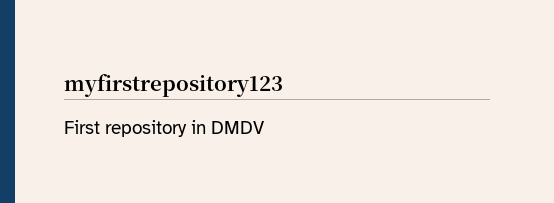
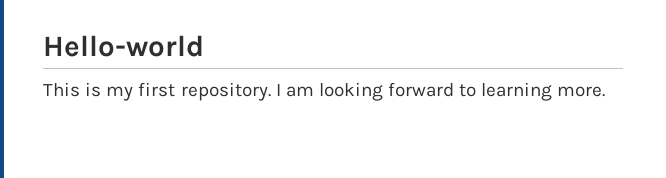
- myfirstrepository123
- First repository in DMDV
+ Hello-world
+ This is my first repository. I am looking forward to learning more.

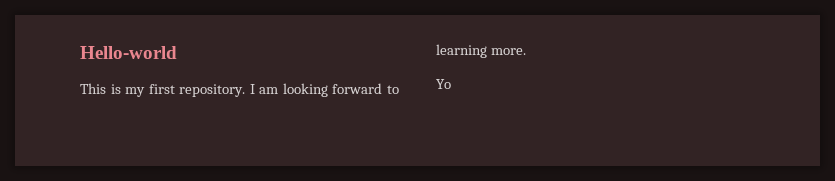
+ Yo

